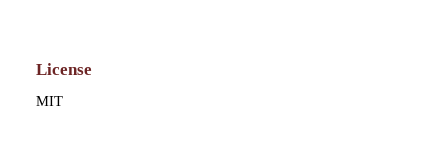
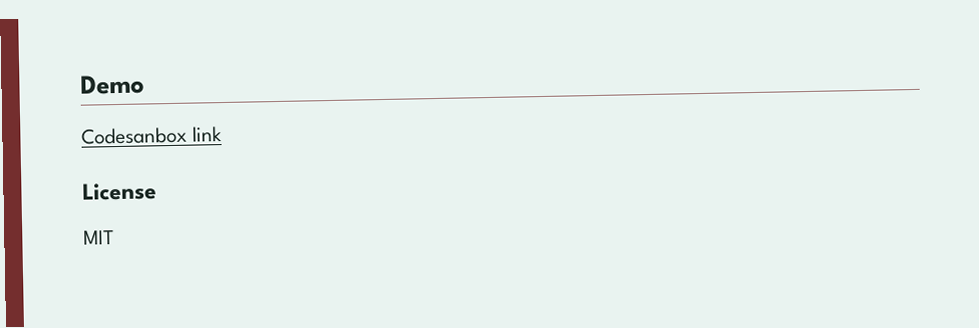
+ Demo
+ Codesanbox link

